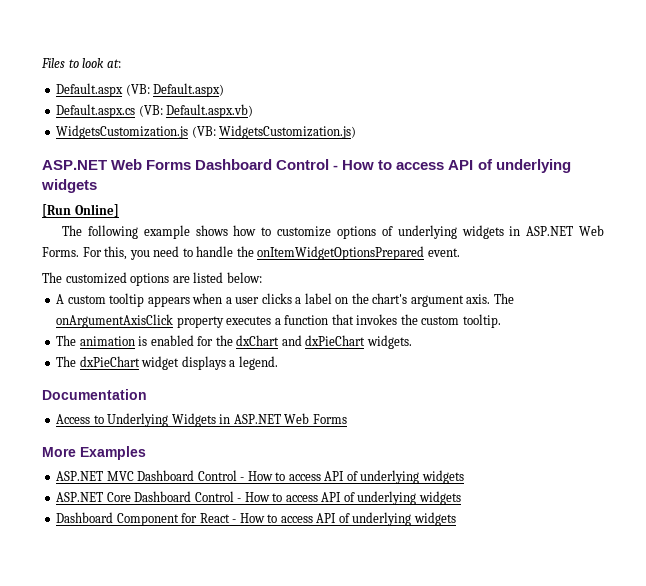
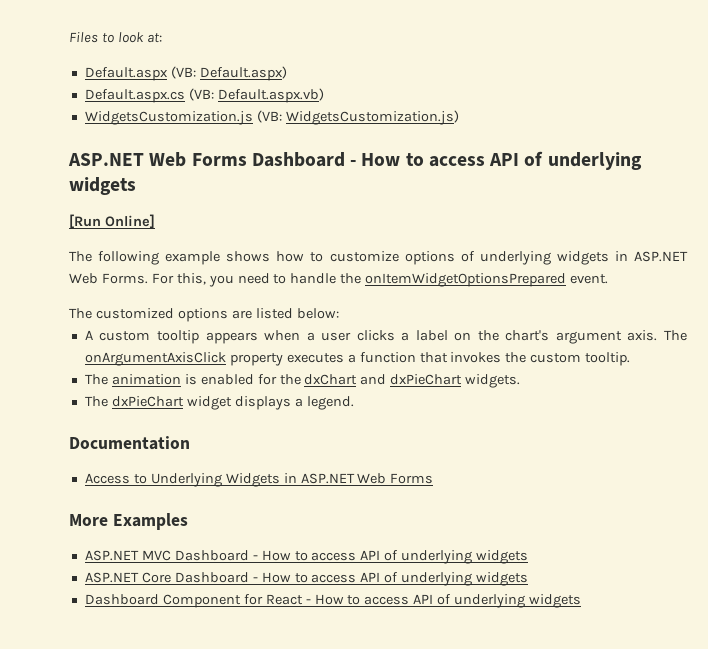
- ASP.NET Web Forms Dashboard Control - How to access API of underlying widgets
+ ASP.NET Web Forms Dashboard - How to access API of underlying widgets
- ASP.NET MVC Dashboard Control - How to access API of underlying widgets
+ ASP.NET MVC Dashboard - How to access API of underlying widgets
- ASP.NET Core Dashboard Control - How to access API of underlying widgets
+ ASP.NET Core Dashboard - How to access API of underlying widgets

